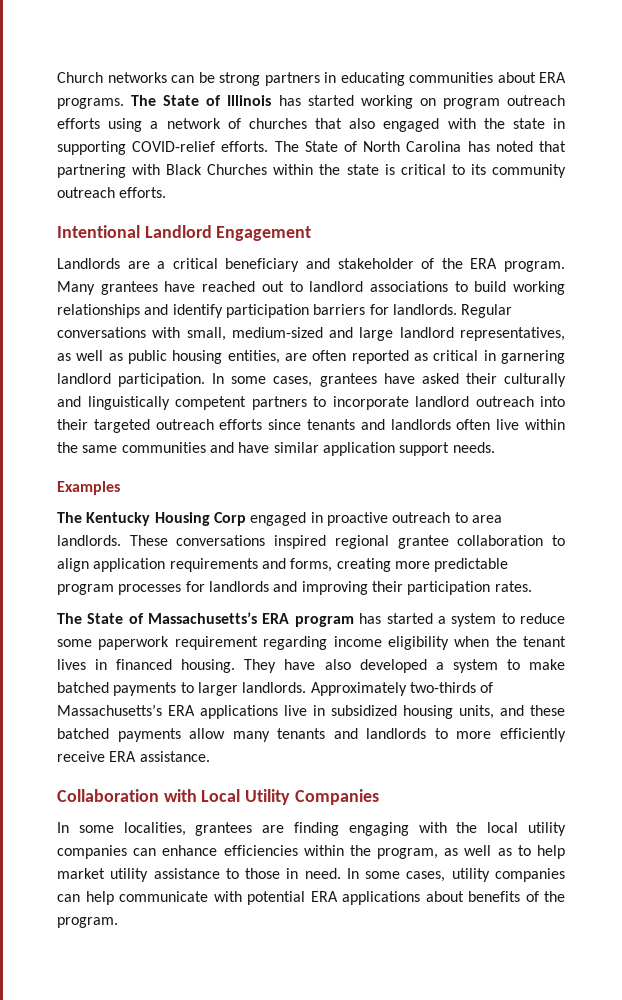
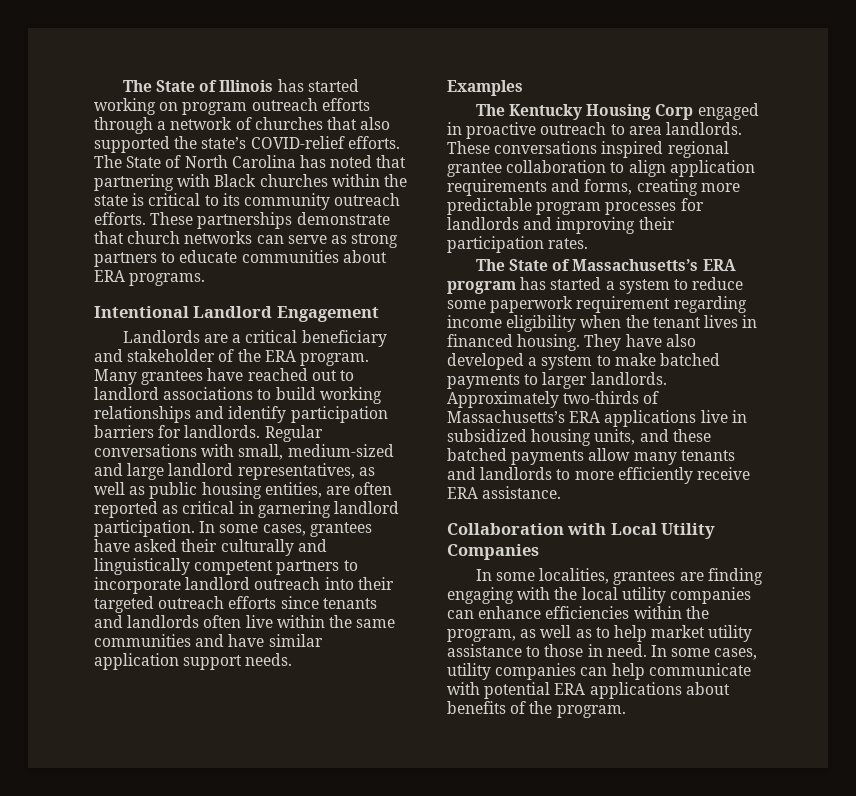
- Church networks can be strong partners in educating communities about ERA programs. The State of Illinois has started working on program outreach efforts using a network of churches that also engaged with the state in supporting COVID-relief efforts.
+ The State of Illinois has started working on program outreach efforts through a network of churches that also supported the state’s COVID-relief efforts.
- The State of North Carolina has noted that partnering with Black Churches within the state is critical to its community outreach efforts.
+ The State of North Carolina has noted that partnering with Black churches within the state is critical to its community outreach efforts. These partnerships demonstrate that church networks can serve as strong partners to educate communities about ERA programs.

